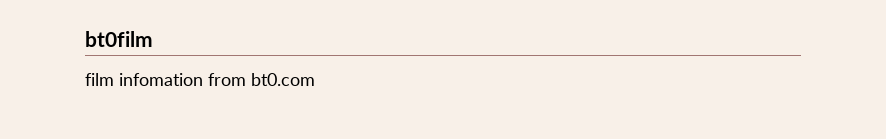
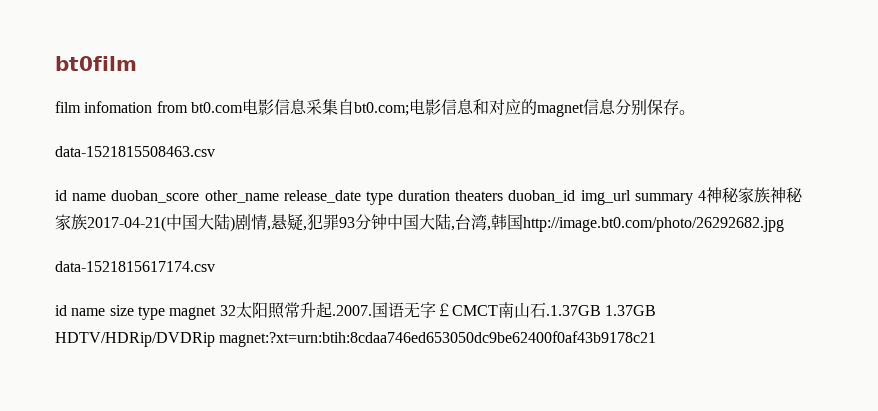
- film infomation from bt0.com
+ film infomation from bt0.com电影信息采集自bt0.com;电影信息和对应的magnet信息分别保存。
+ data-1521815508463.csv
+ id name duoban_score other_name release_date type duration theaters duoban_id img_url summary 4神秘家族神秘家族2017-04-21(中国大陆)剧情,悬疑,犯罪93分钟中国大陆,台湾,韩国http://image.bt0.com/photo/26292682.jpg
+ data-1521815617174.csv
+ id name size type magnet 32太阳照常升起.2007.国语无字￡CMCT南山石.1.37GB 1.37GB HDTV/HDRip/DVDRip magnet:?xt=urn:btih:8cdaa746ed653050dc9be62400f0af43b9178c21

